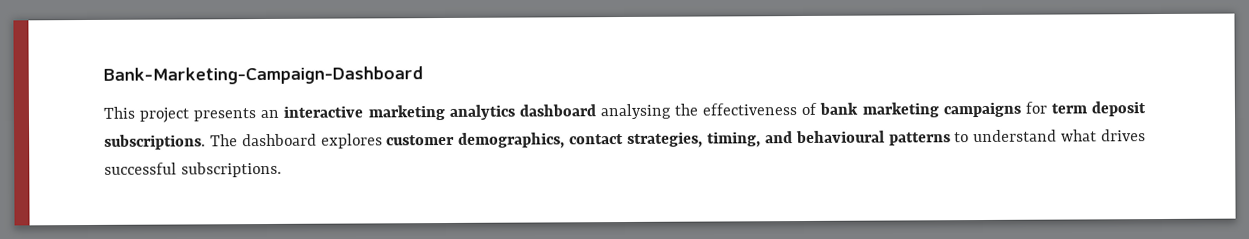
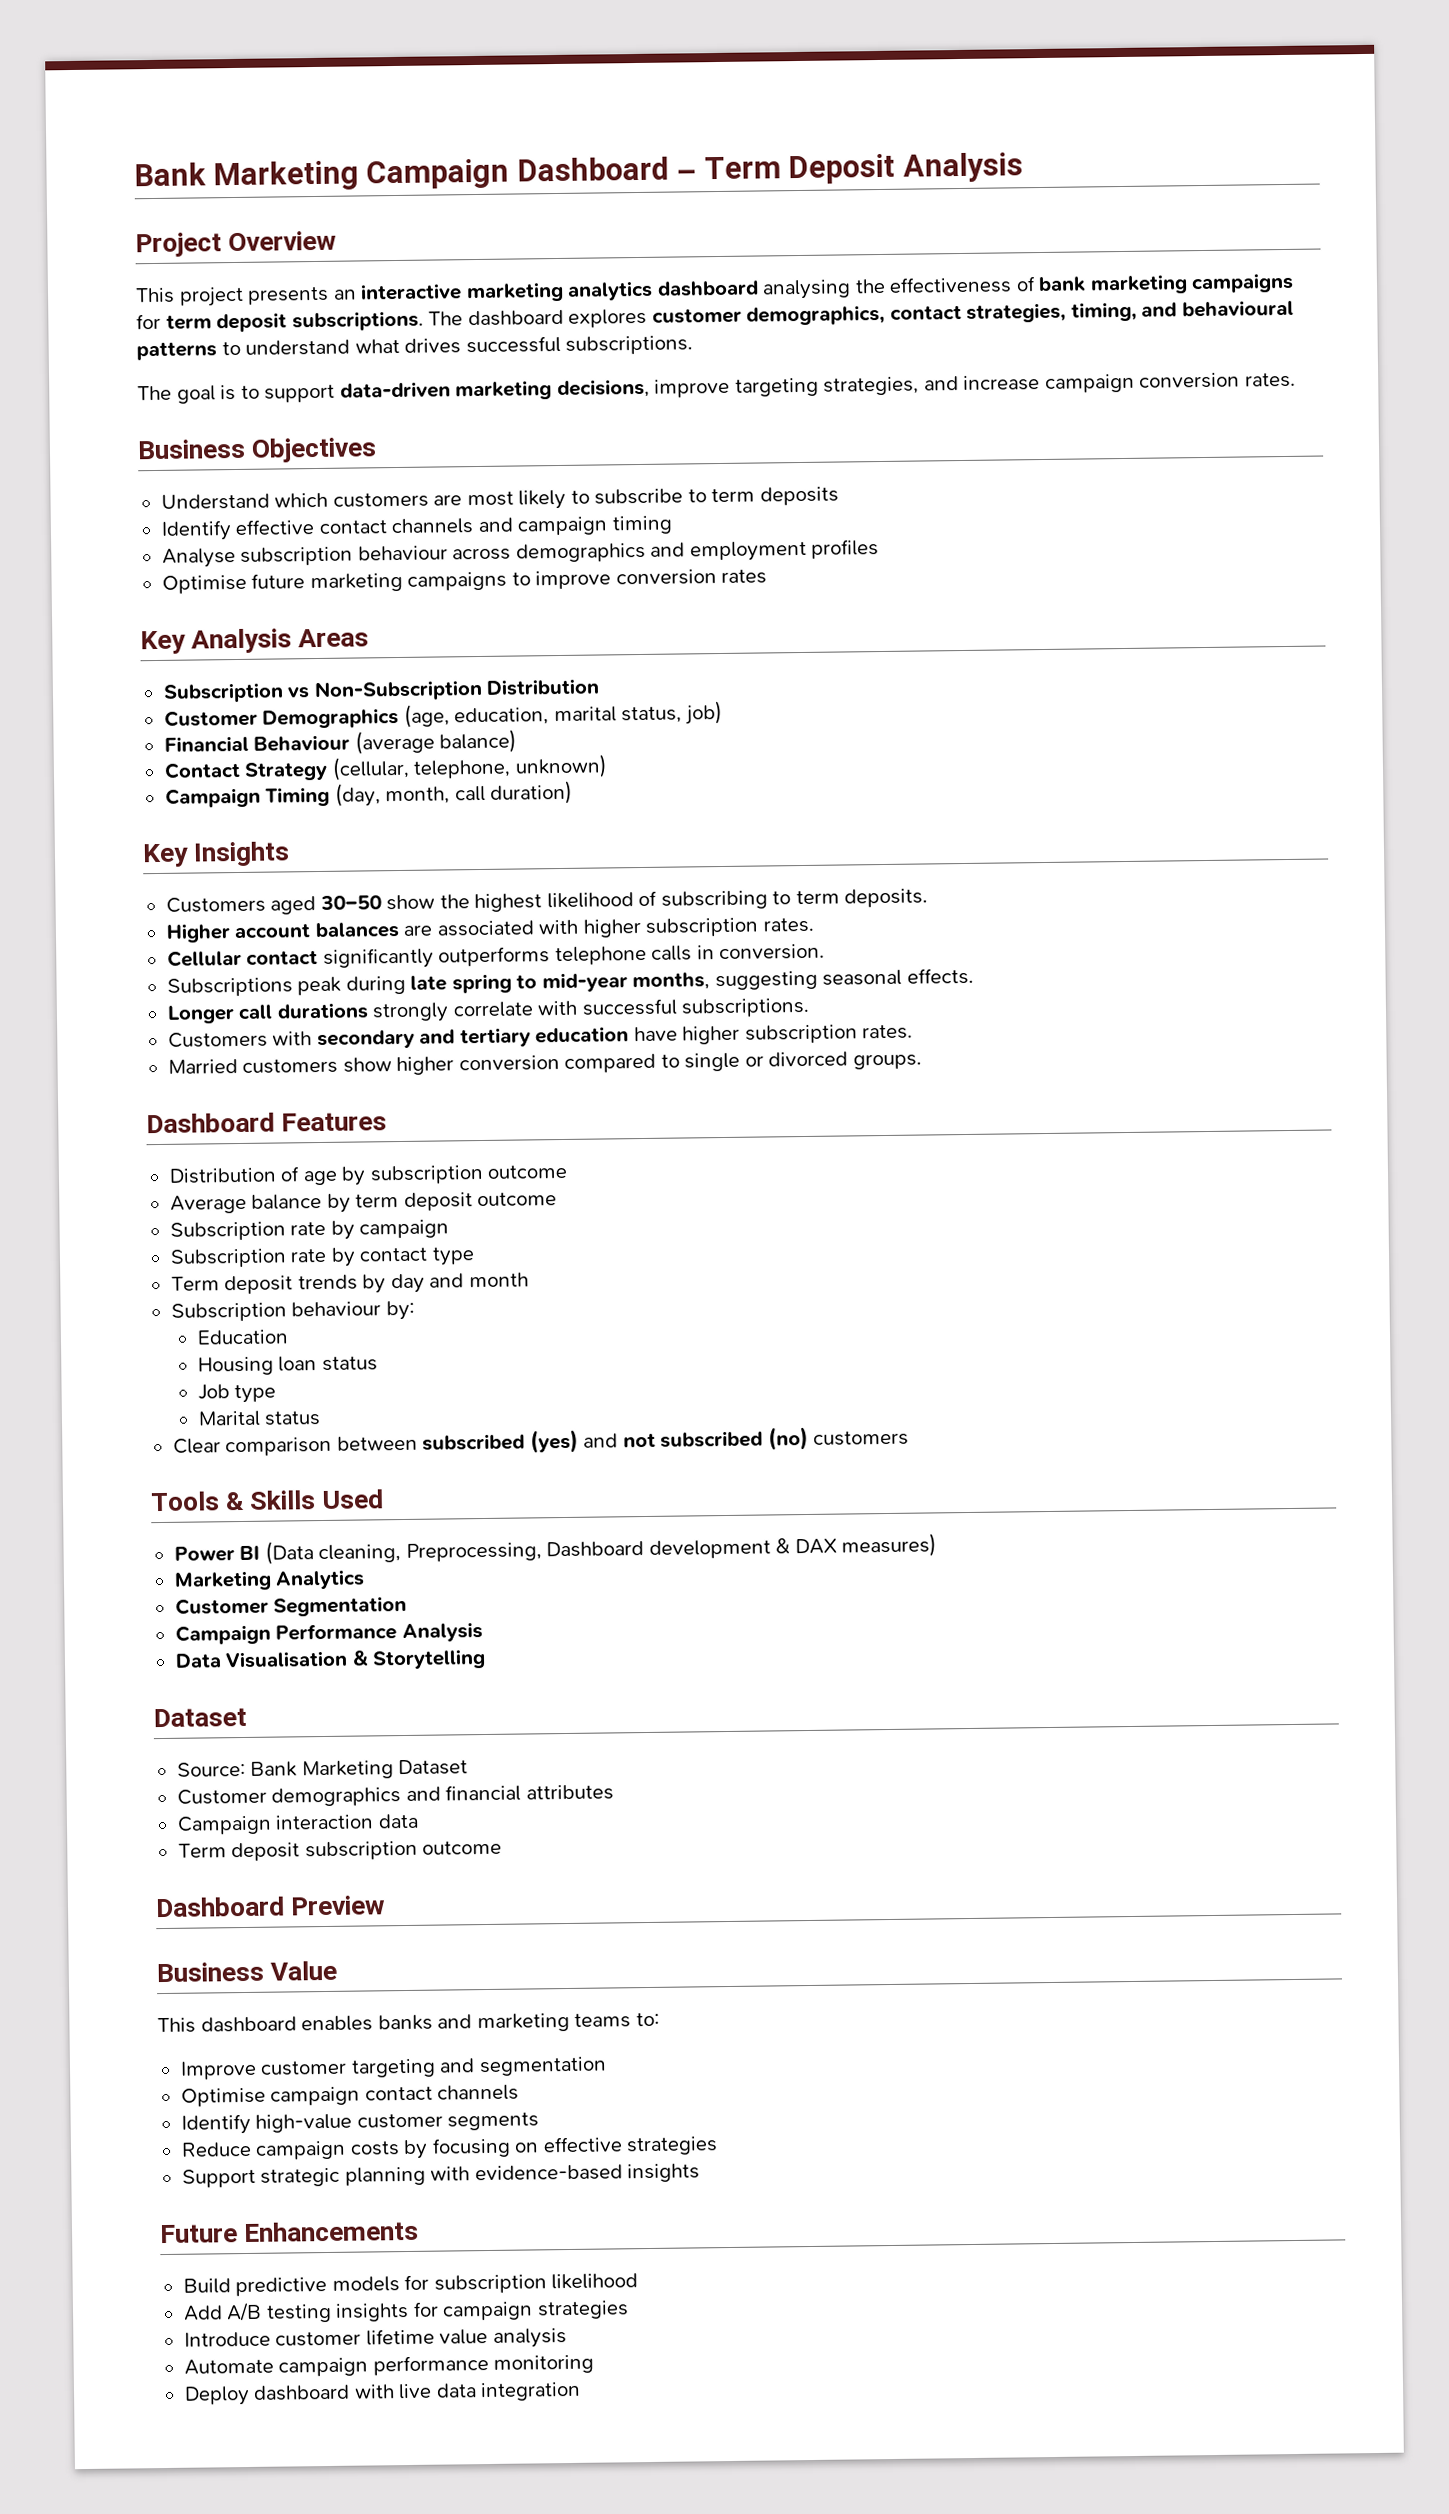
- Bank-Marketing-Campaign-Dashboard
+ Bank Marketing Campaign Dashboard – Term Deposit Analysis
+ Project Overview
+ The goal is to support data-driven marketing decisions, improve targeting strategies, and increase campaign conversion rates.
+ Business Objectives
+ Understand which customers are most likely to subscribe to term deposits
+ Identify effective contact channels and campaign timing
+ Analyse subscription behaviour across demographics and employment profiles
+ Optimise future marketing campaigns to improve conversion rates
+ Key Analysis Areas
+ Subscription vs Non-Subscription Distribution
+ Customer Demographics (age, education, marital status, job)
+ Financial Behaviour (average balance)
+ Contact Strategy (cellular, telephone, unknown)
+ Campaign Timing (day, month, call duration)
+ Key Insights
+ Customers aged 30–50 show the highest likelihood of subscribing to term deposits.
+ Higher account balances are associated with higher subscription rates.
+ Cellular contact significantly outperforms telephone calls in conversion.
+ Subscriptions peak during late spring to mid-year months, suggesting seasonal effects.
+ Longer call durations strongly correlate with successful subscriptions.
+ Customers with secondary and tertiary education have higher subscription rates.
+ Married customers show higher conversion compared to single or divorced groups.
+ Dashboard Features
+ Distribution of age by subscription outcome
+ Average balance by term deposit outcome
+ Subscription rate by campaign
+ Subscription rate by contact type
+ Term deposit trends by day and month
+ Subscription behaviour by:
+ Education
+ Housing loan status
+ Job type
+ Marital status
+ Clear comparison between subscribed (yes) and not subscribed (no) customers
+ Tools & Skills Used
+ Power BI (Data cleaning, Preprocessing, Dashboard development & DAX measures)
+ Marketing Analytics
+ Customer Segmentation
+ Campaign Performance Analysis
+ Data Visualisation & Storytelling
+ Dataset
+ Source: Bank Marketing Dataset
+ Customer demographics and financial attributes
+ Campaign interaction data
+ Term deposit subscription outcome
+ Dashboard Preview
+ Business Value
+ This dashboard enables banks and marketing teams to:
+ Improve customer targeting and segmentation
+ Optimise campaign contact channels
+ Identify high-value customer segments
+ Reduce campaign costs by focusing on effective strategies
+ Support strategic planning with evidence-based insights
+ Future Enhancements
+ Build predictive models for subscription likelihood
+ Add A/B testing insights for campaign strategies
+ Introduce customer lifetime value analysis
+ Automate campaign performance monitoring
+ Deploy dashboard with live data integration

